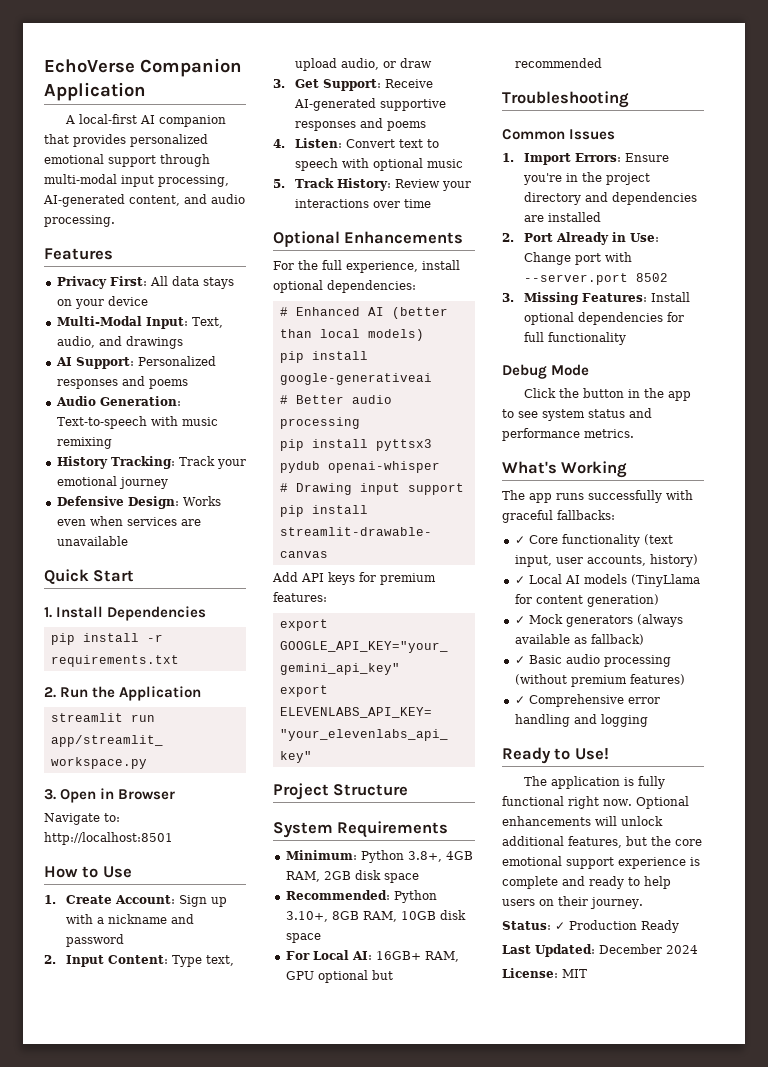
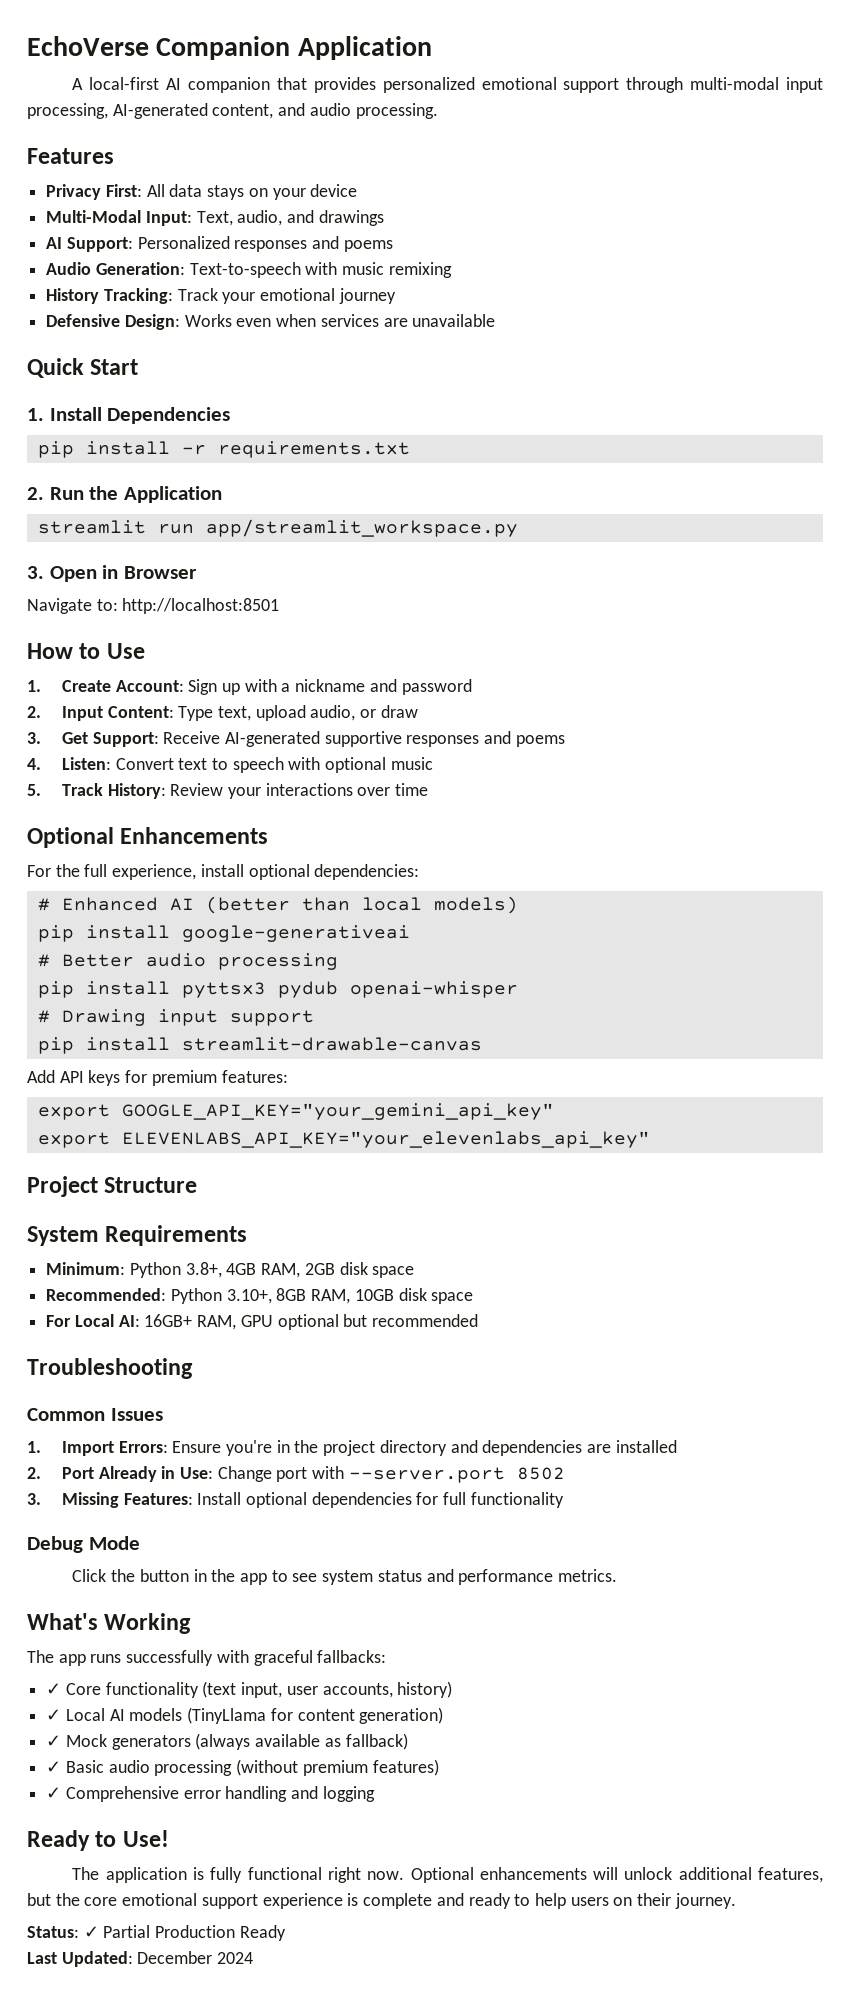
- Status: ✓ Production Ready
+ Status: ✓ Partial Production Ready
- License: MIT

